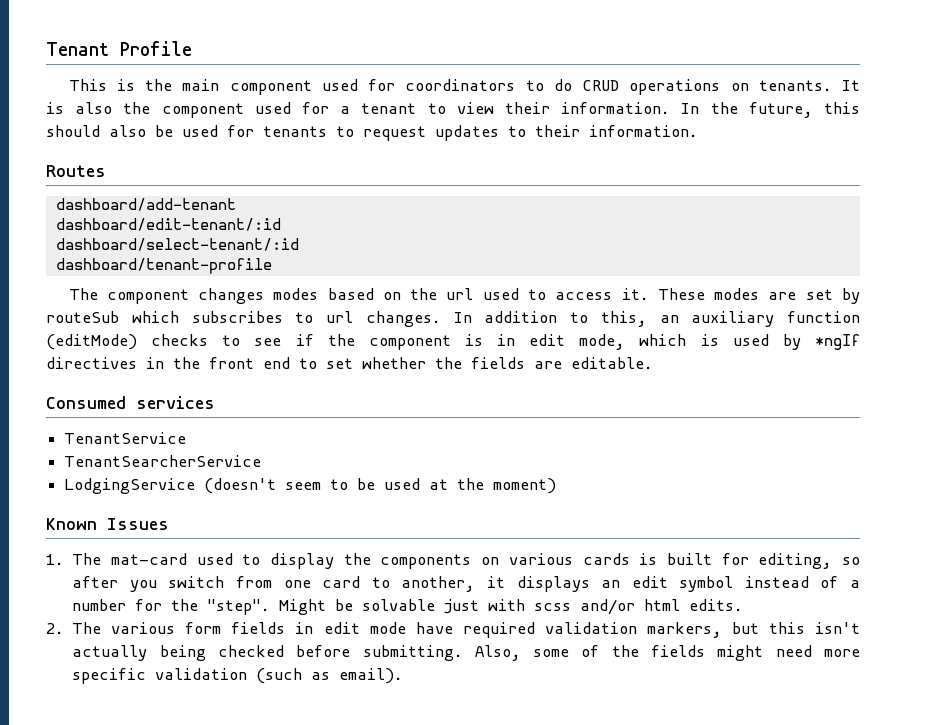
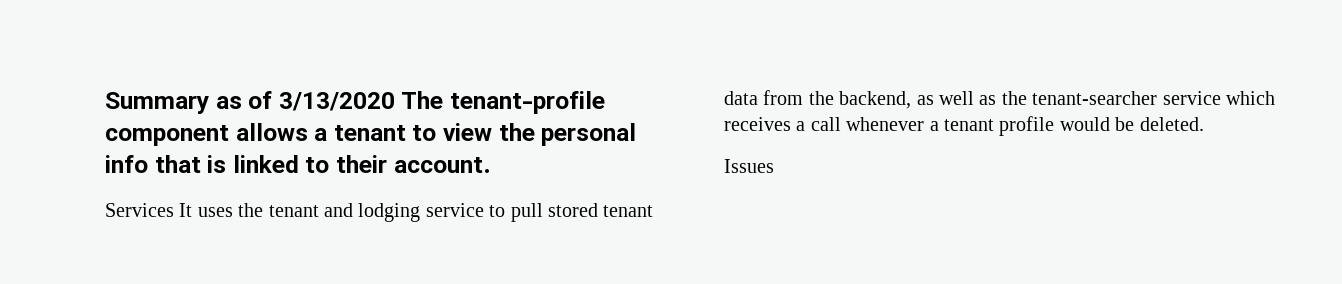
- Tenant Profile
- This is the main component used for coordinators to do CRUD operations on tenants. It is also the component used for a tenant to view their information. In the future, this should also be used for tenants to request updates to their information.
- Routes
- dashboard/add-tenant
- dashboard/edit-tenant/:id
- dashboard/select-tenant/:id
- dashboard/tenant-profile
- The component changes modes based on the url used to access it. These modes are set by routeSub which subscribes to url changes. In addition to this, an auxiliary function (editMode) checks to see if the component is in edit mode, which is used by *ngIf directives in the front end to set whether the fields are editable.
- Consumed services
- TenantService
- TenantSearcherService
- LodgingService (doesn't seem to be used at the moment)
- Known Issues
- 1. The mat-card used to display the components on various cards is built for editing, so after you switch from one card to another, it displays an edit symbol instead of a number for the "step". Might be solvable just with scss and/or html edits.
- 2. The various form fields in edit mode have required validation markers, but this isn't actually being checked before submitting. Also, some of the fields might need more specific validation (such as email).
+ Summary as of 3/13/2020 The tenant-profile component allows a tenant to view the personal info that is linked to their account.
+ Services It uses the tenant and lodging service to pull stored tenant data from the backend, as well as the tenant-searcher service which receives a call whenever a tenant profile would be deleted.
+ Issues

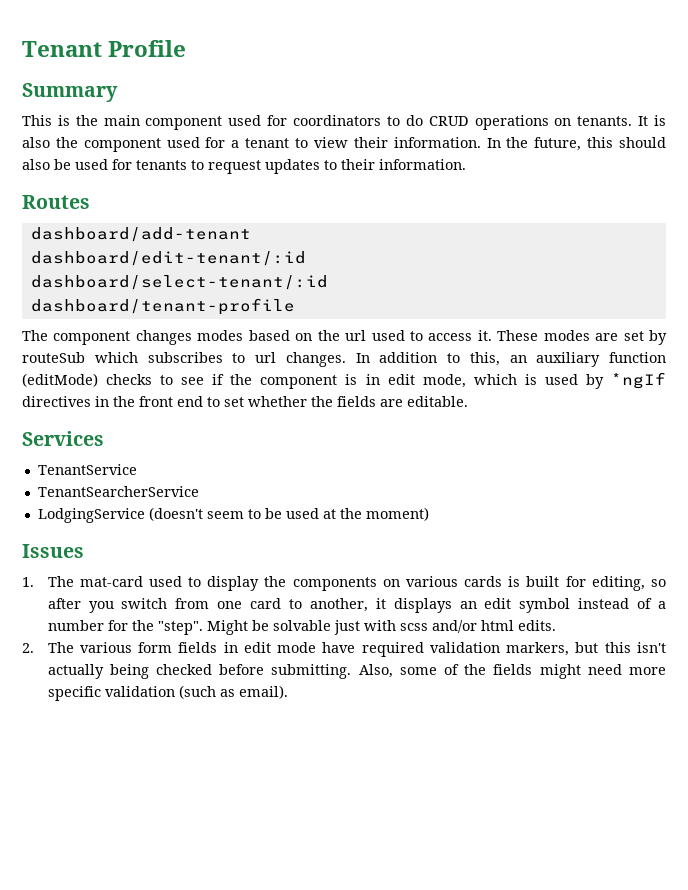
+ Tenant Profile
- Summary as of 3/13/2020 The tenant-profile component allows a tenant to view the personal info that is linked to their account.
- Services It uses the tenant and lodging service to pull stored tenant data from the backend, as well as the tenant-searcher service which receives a call whenever a tenant profile would be deleted.
+ Summary
+ This is the main component used for coordinators to do CRUD operations on tenants. It is also the component used for a tenant to view their information. In the future, this should also be used for tenants to request updates to their information.
+ Routes
+ dashboard/add-tenant
+ dashboard/edit-tenant/:id
+ dashboard/select-tenant/:id
+ dashboard/tenant-profile
+ The component changes modes based on the url used to access it. These modes are set by routeSub which subscribes to url changes. In addition to this, an auxiliary function (editMode) checks to see if the component is in edit mode, which is used by *ngIf directives in the front end to set whether the fields are editable.
+ Services
+ TenantService
+ TenantSearcherService
+ LodgingService (doesn't seem to be used at the moment)
  Issues
+ 1. The mat-card used to display the components on various cards is built for editing, so after you switch from one card to another, it displays an edit symbol instead of a number for the "step". Might be solvable just with scss and/or html edits.
+ 2. The various form fields in edit mode have required validation markers, but this isn't actually being checked before submitting. Also, some of the fields might need more specific validation (such as email).

